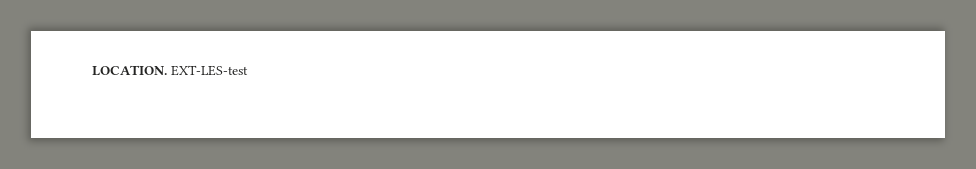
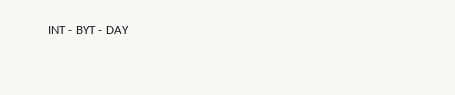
- LOCATION. EXT-LES-test
+ INT - BYT - DAY

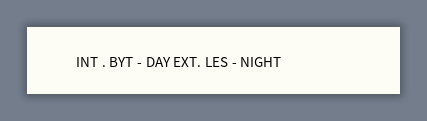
- INT - BYT - DAY
+ INT . BYT - DAY EXT. LES - NIGHT

